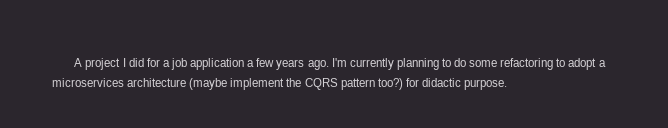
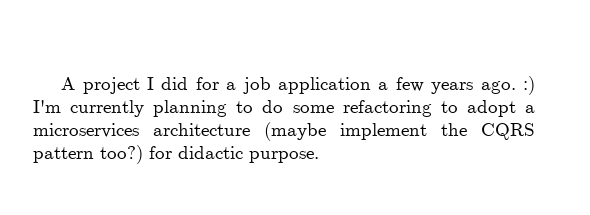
- A project I did for a job application a few years ago. I'm currently planning to do some refactoring to adopt a microservices architecture (maybe implement the CQRS pattern too?) for didactic purpose.
+ A project I did for a job application a few years ago. :) I'm currently planning to do some refactoring to adopt a microservices architecture (maybe implement the CQRS pattern too?) for didactic purpose.

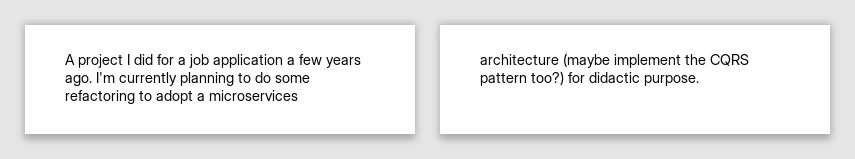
- A project I did for a job application a few years ago. :) I'm currently planning to do some refactoring to adopt a microservices architecture (maybe implement the CQRS pattern too?) for didactic purpose.
+ A project I did for a job application a few years ago. I'm currently planning to do some refactoring to adopt a microservices architecture (maybe implement the CQRS pattern too?) for didactic purpose.

